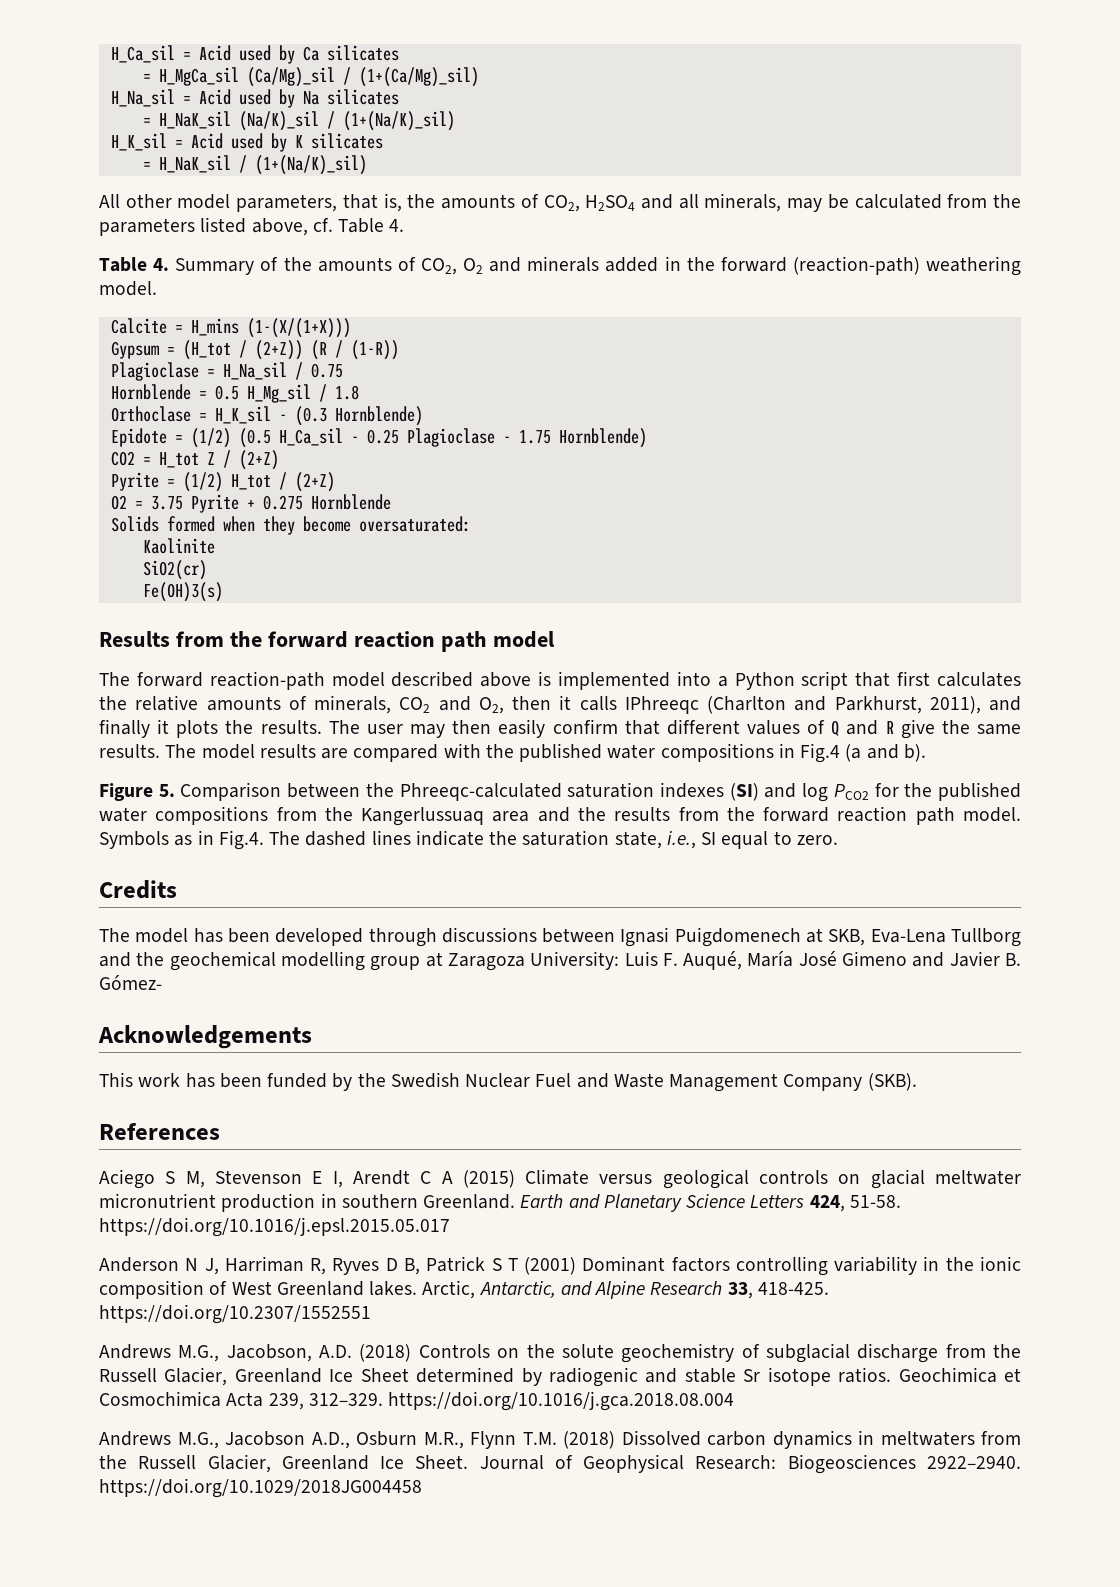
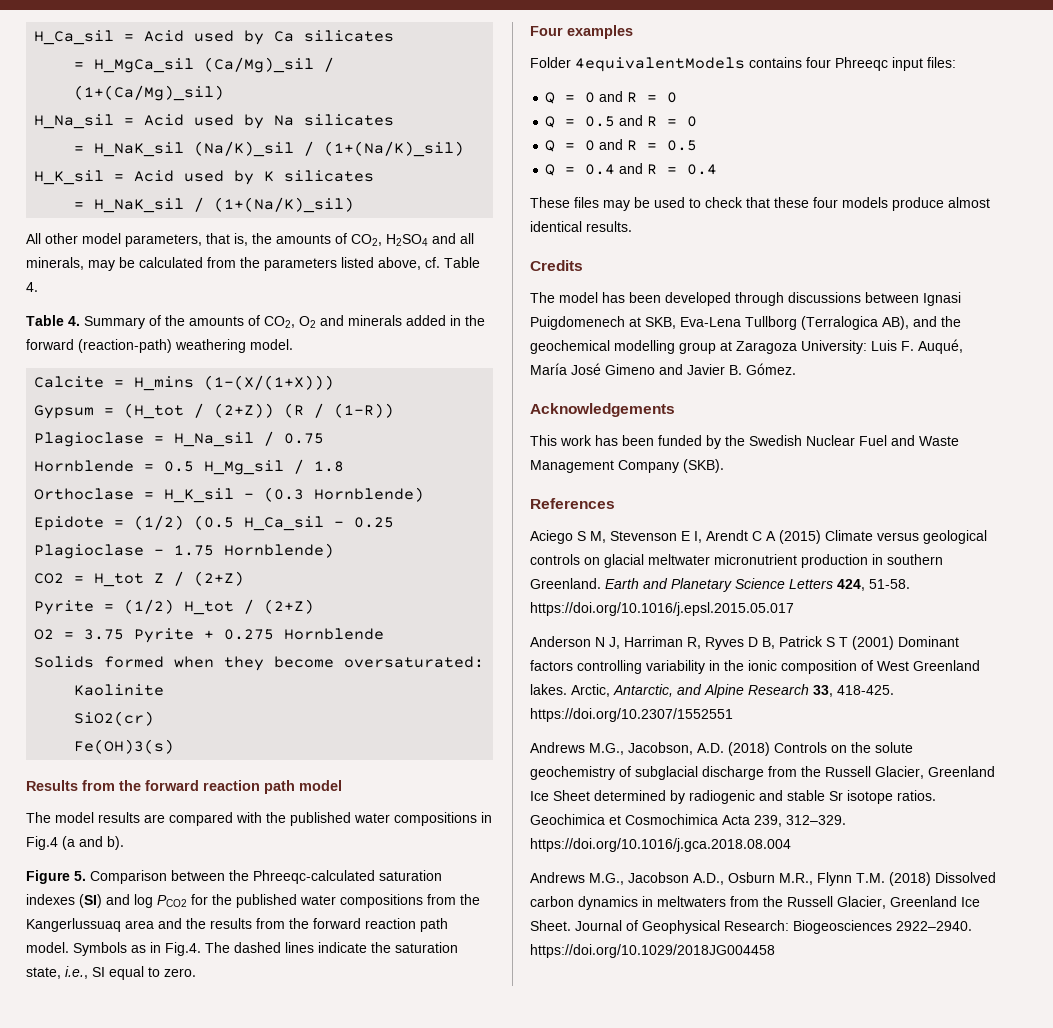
- The forward reaction-path model described above is implemented into a Python script that first calculates the relative amounts of minerals, CO2 and O2, then it calls IPhreeqc (Charlton and Parkhurst, 2011), and finally it plots the results. The user may then easily confirm that different values of Q and R give the same results. The model results are compared with the published water compositions in Fig.4 (a and b).
+ The model results are compared with the published water compositions in Fig.4 (a and b).
+ Four examples
+ Folder 4equivalentModels contains four Phreeqc input files:
+ Q = 0 and R = 0
+ Q = 0.5 and R = 0
+ Q = 0 and R = 0.5
+ Q = 0.4 and R = 0.4
+ These files may be used to check that these four models produce almost identical results.
- The model has been developed through discussions between Ignasi Puigdomenech at SKB, Eva-Lena Tullborg and the geochemical modelling group at Zaragoza University: Luis F. Auqué, María José Gimeno and Javier B. Gómez-
+ The model has been developed through discussions between Ignasi Puigdomenech at SKB, Eva-Lena Tullborg (Terralogica AB), and the geochemical modelling group at Zaragoza University: Luis F. Auqué, María José Gimeno and Javier B. Gómez.

